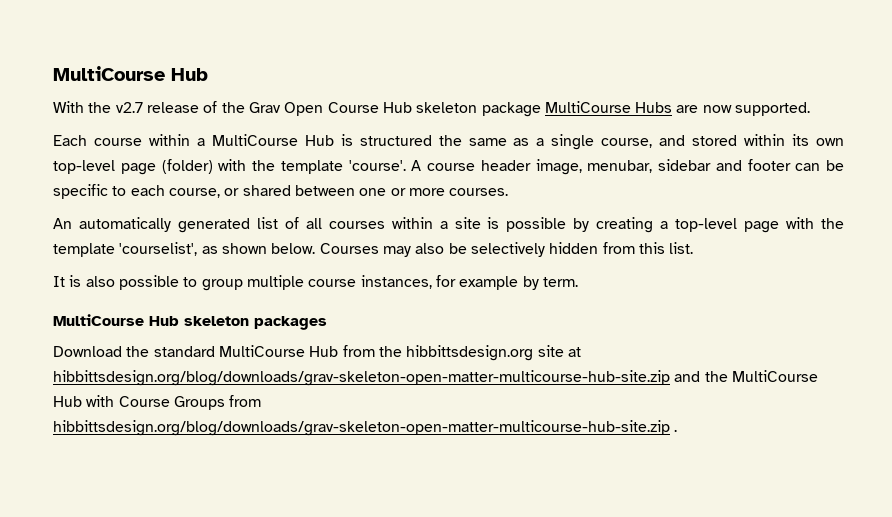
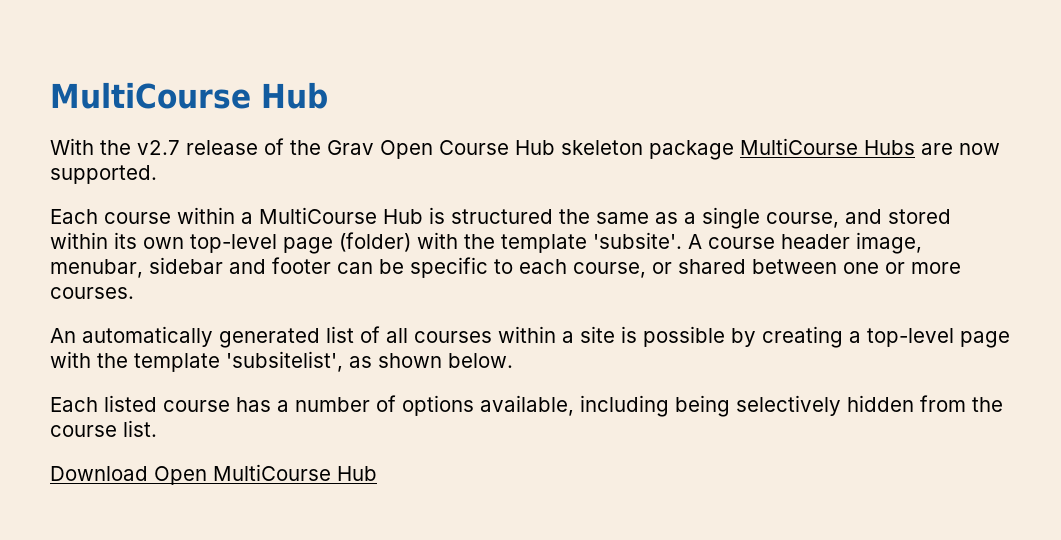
- Each course within a MultiCourse Hub is structured the same as a single course, and stored within its own top-level page (folder) with the template 'course'.
+ Each course within a MultiCourse Hub is structured the same as a single course, and stored within its own top-level page (folder) with the template 'subsite'.
- An automatically generated list of all courses within a site is possible by creating a top-level page with the template 'courselist', as shown below. Courses may also be selectively hidden from this list.
+ An automatically generated list of all courses within a site is possible by creating a top-level page with the template 'subsitelist', as shown below.
+ Each listed course has a number of options available, including being selectively hidden from the course list.
- It is also possible to group multiple course instances, for example by term.
- MultiCourse Hub skeleton packages
- Download the standard MultiCourse Hub from the hibbittsdesign.org site at hibbittsdesign.org/blog/downloads/grav-skeleton-open-matter-multicourse-hub-site.zip and the MultiCourse Hub with Course Groups from hibbittsdesign.org/blog/downloads/grav-skeleton-open-matter-multicourse-hub-site.zip .
+ Download Open MultiCourse Hub

